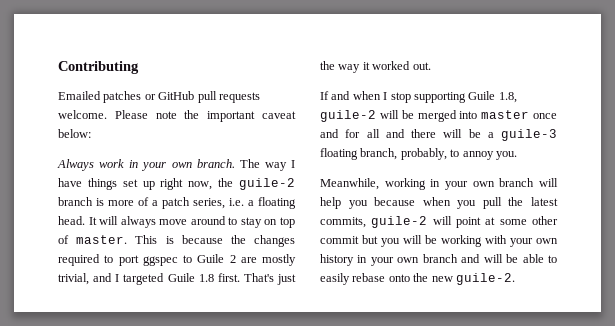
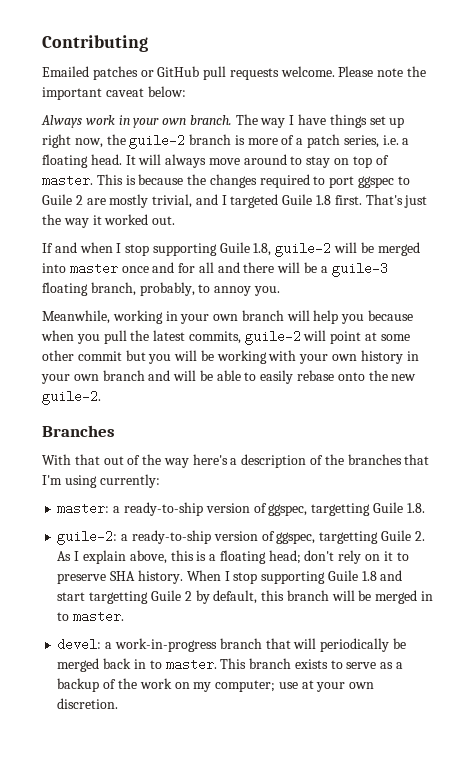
+ Branches
+ With that out of the way here's a description of the branches that I'm using currently:
+ master: a ready-to-ship version of ggspec, targetting Guile 1.8.
+ guile-2: a ready-to-ship version of ggspec, targetting Guile 2. As I explain above, this is a floating head; don't rely on it to preserve SHA history. When I stop supporting Guile 1.8 and start targetting Guile 2 by default, this branch will be merged in to master.
+ devel: a work-in-progress branch that will periodically be merged back in to master. This branch exists to serve as a backup of the work on my computer; use at your own discretion.

